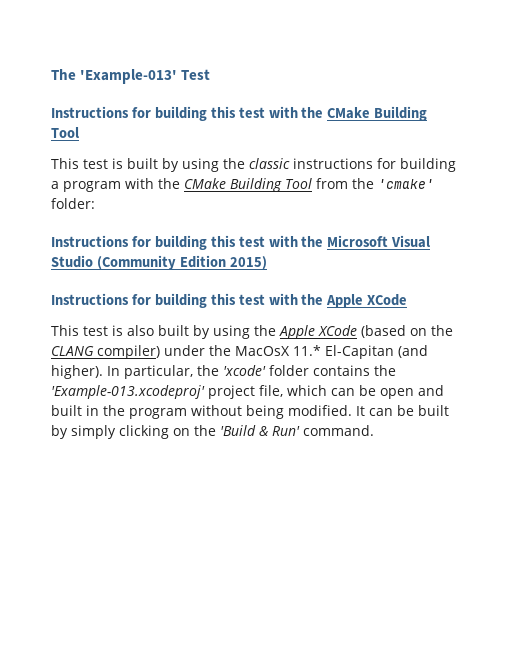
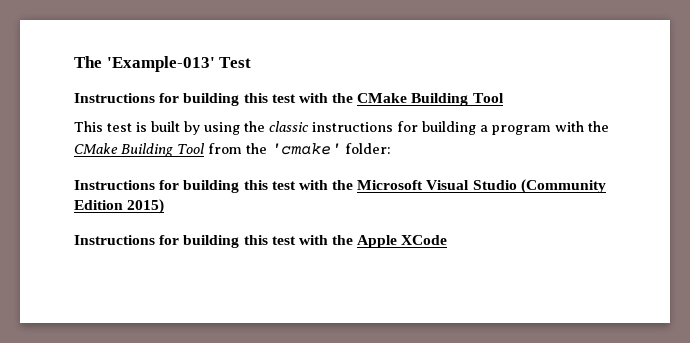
- This test is also built by using the Apple XCode (based on the CLANG compiler) under the MacOsX 11.* El-Capitan (and higher). In particular, the 'xcode' folder contains the 'Example-013.xcodeproj' project file, which can be open and built in the program without being modified. It can be built by simply clicking on the 'Build & Run' command.

